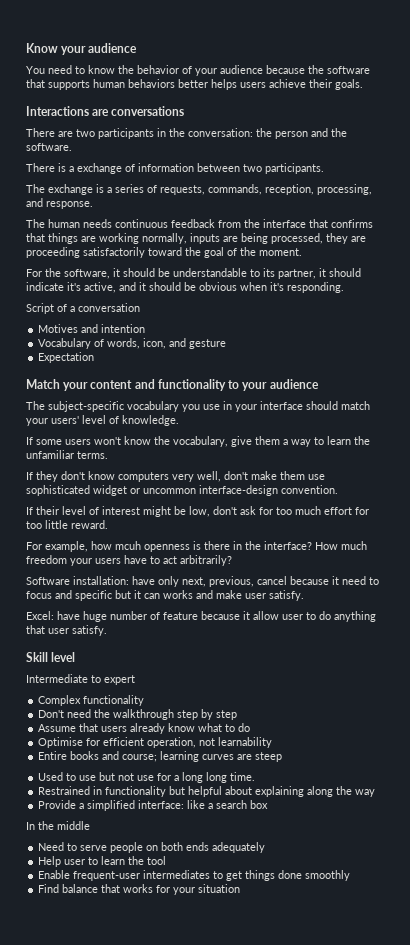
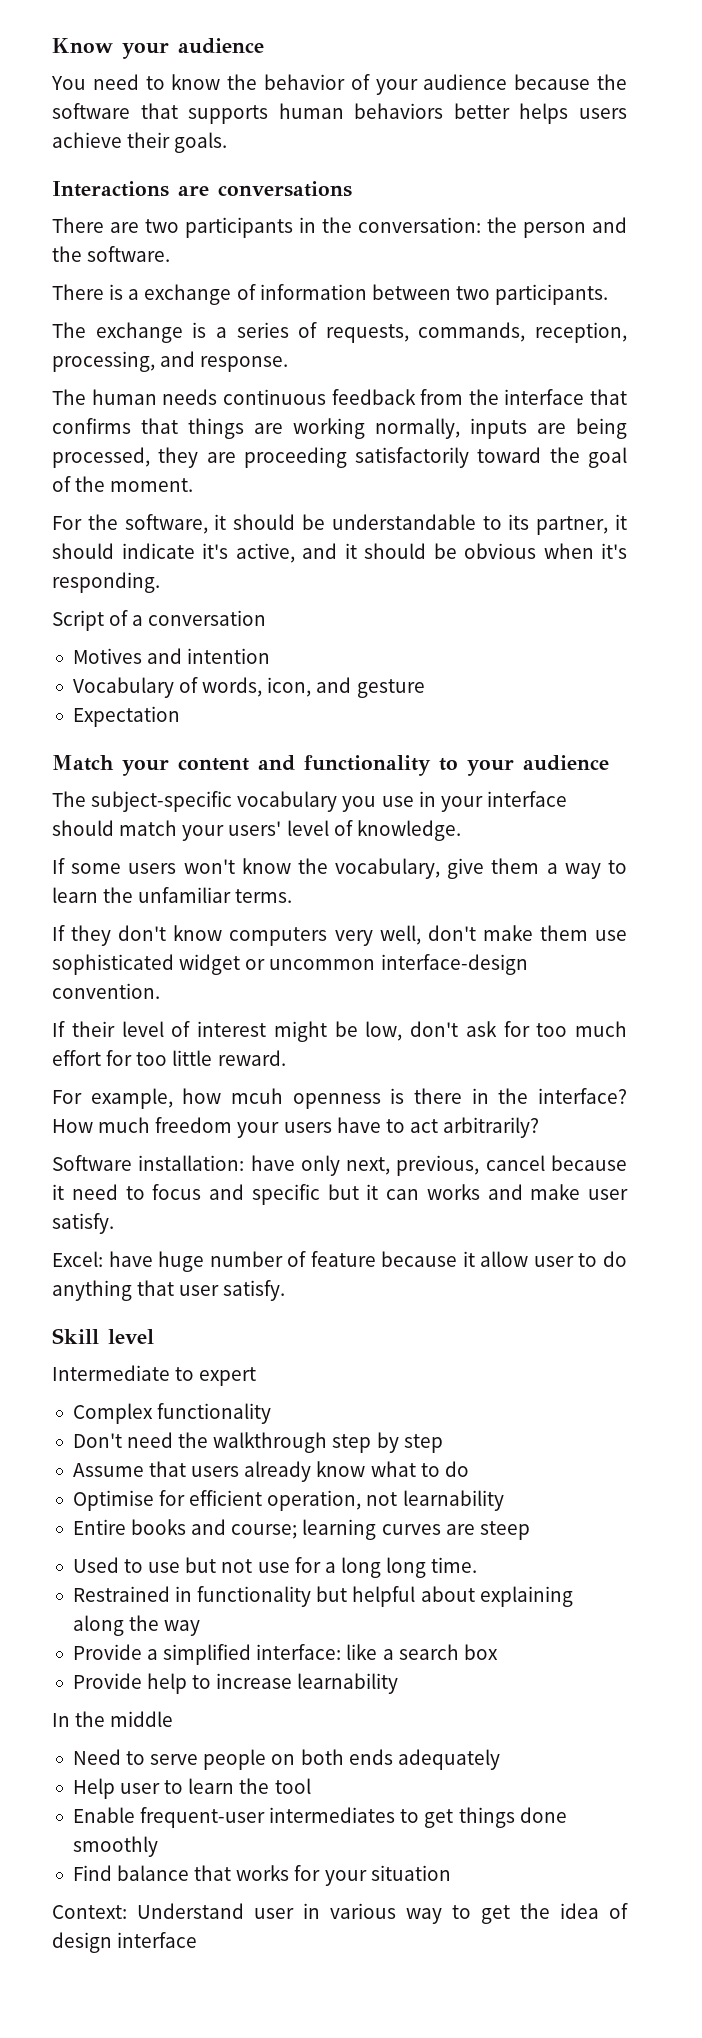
+ Provide help to increase learnability
+ Context: Understand user in various way to get the idea of design interface

